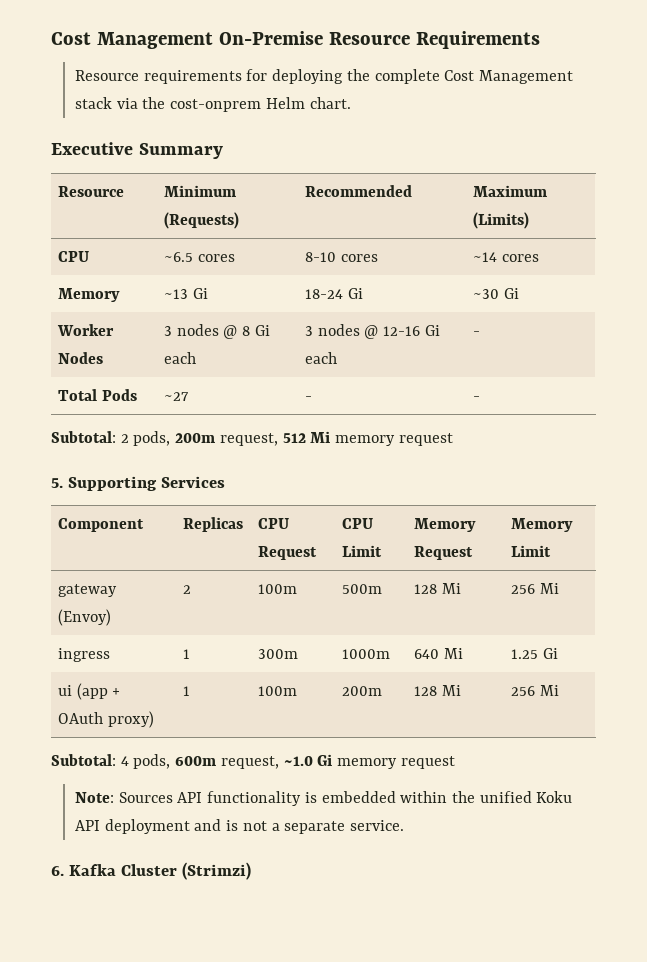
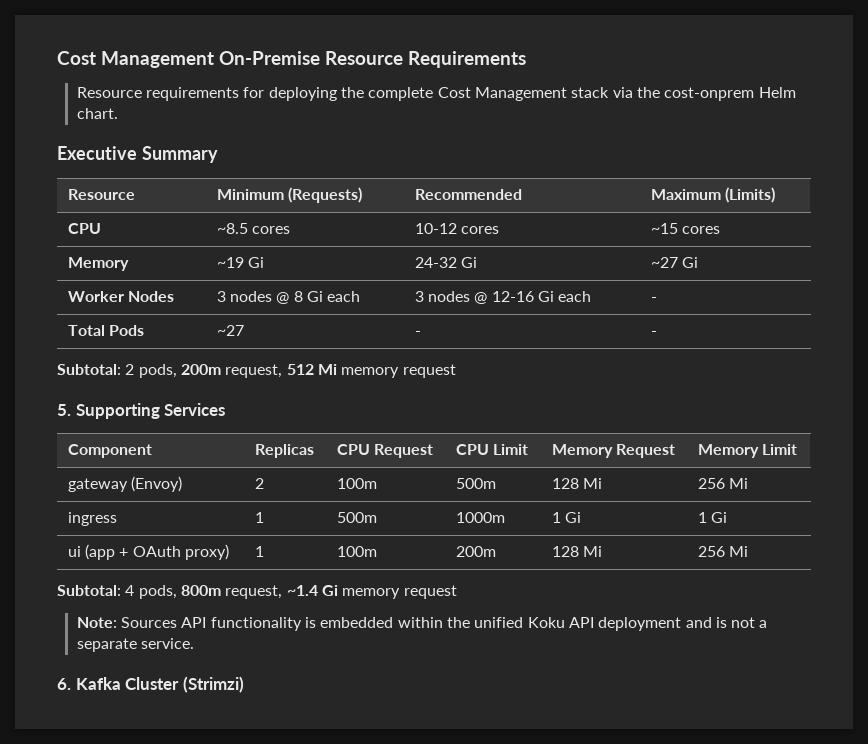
- CPU | ~6.5 cores | 8-10 cores | ~14 cores
+ CPU | ~8.5 cores | 10-12 cores | ~15 cores
- Memory | ~13 Gi | 18-24 Gi | ~30 Gi
+ Memory | ~19 Gi | 24-32 Gi | ~27 Gi
- ingress | 1 | 300m | 1000m | 640 Mi | 1.25 Gi
+ ingress | 1 | 500m | 1000m | 1 Gi | 1 Gi
- Subtotal: 4 pods, 600m request, ~1.0 Gi memory request
+ Subtotal: 4 pods, 800m request, ~1.4 Gi memory request

